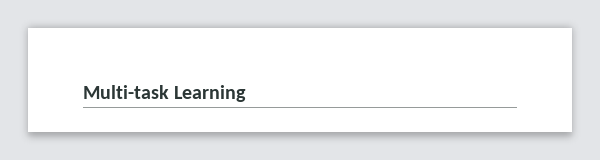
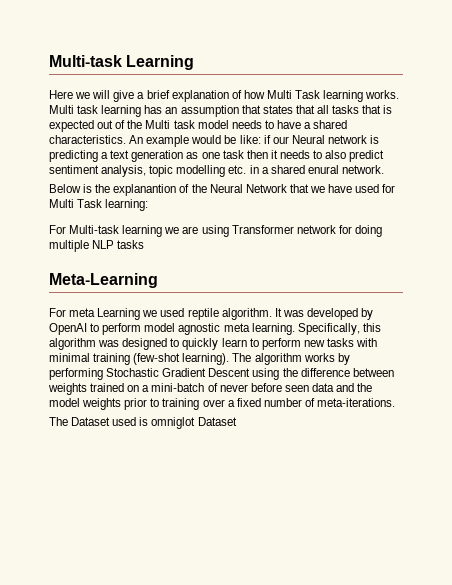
+ Here we will give a brief explanation of how Multi Task learning works. Multi task learning has an assumption that states that all tasks that is expected out of the Multi task model needs to have a shared characteristics. An example would be like: if our Neural network is predicting a text generation as one task then it needs to also predict sentiment analysis, topic modelling etc. in a shared enural network.
+ Below is the explanantion of the Neural Network that we have used for Multi Task learning:
+ For Multi-task learning we are using Transformer network for doing multiple NLP tasks
+ Meta-Learning
+ For meta Learning we used reptile algorithm. It was developed by OpenAI to perform model agnostic meta learning. Specifically, this algorithm was designed to quickly learn to perform new tasks with minimal training (few-shot learning). The algorithm works by performing Stochastic Gradient Descent using the difference between weights trained on a mini-batch of never before seen data and the model weights prior to training over a fixed number of meta-iterations.
+ The Dataset used is omniglot Dataset

